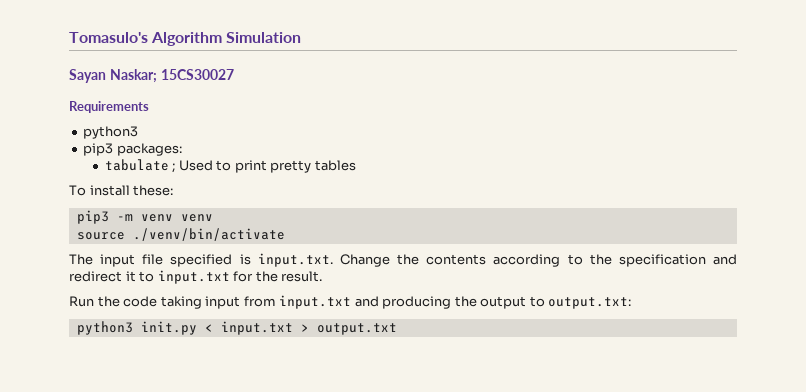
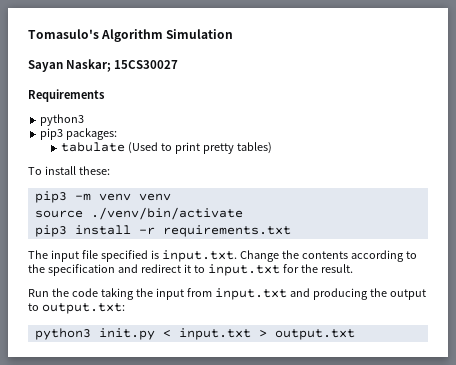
- tabulate ; Used to print pretty tables
+ tabulate (Used to print pretty tables)
+ pip3 install -r requirements.txt
- Run the code taking input from input.txt and producing the output to output.txt:
+ Run the code taking the input from input.txt and producing the output to output.txt:

